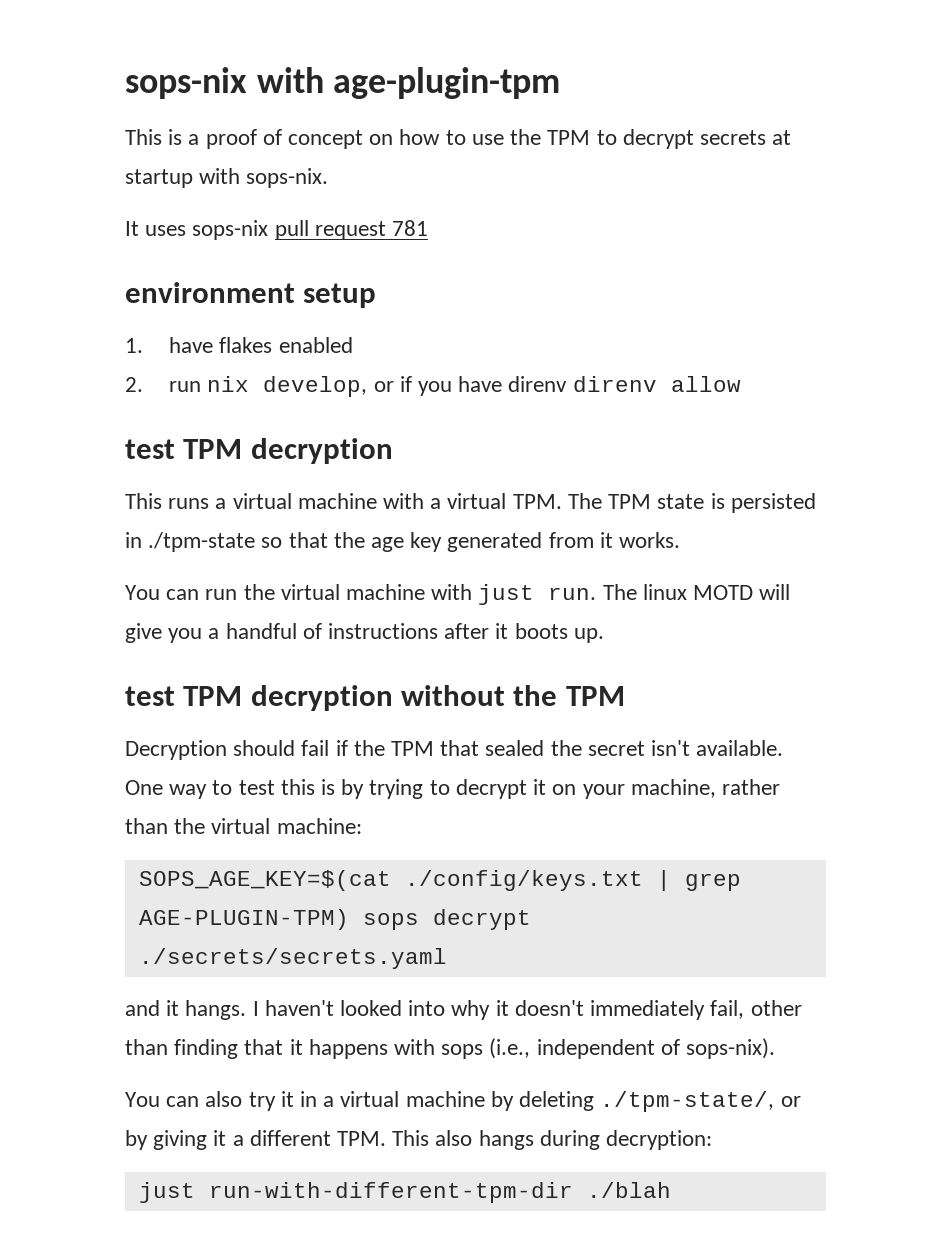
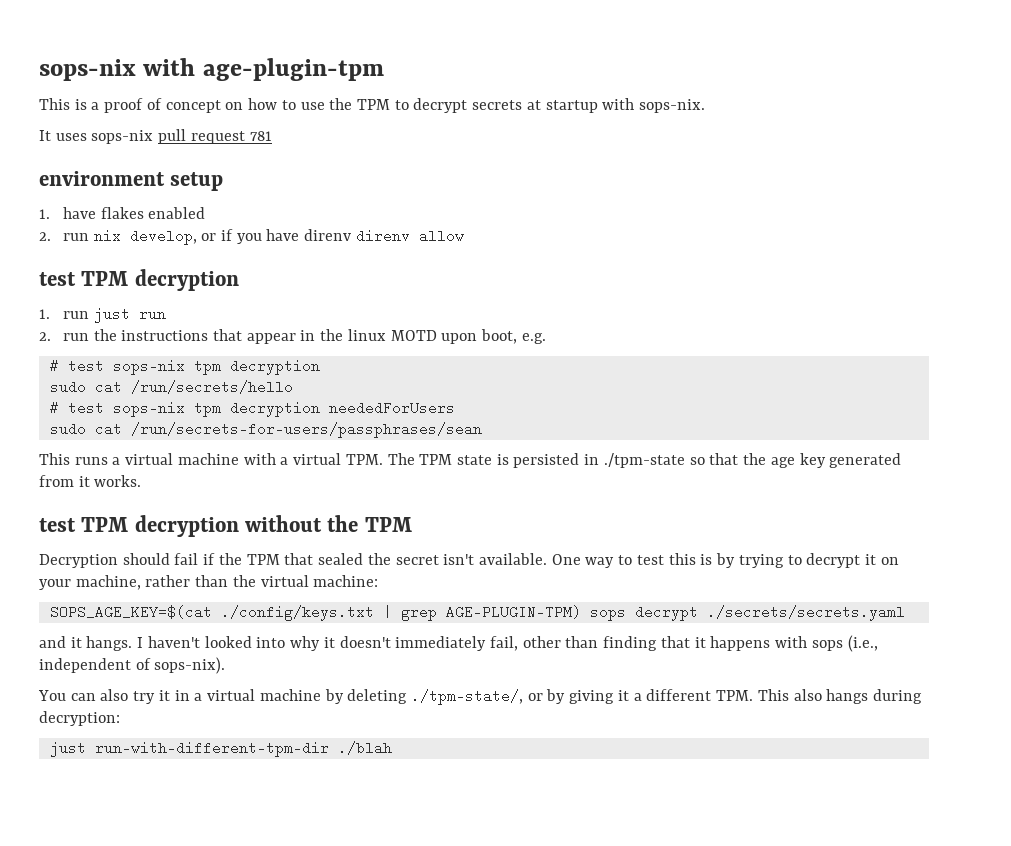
+ 1. run just run
+ 2. run the instructions that appear in the linux MOTD upon boot, e.g.
+ # test sops-nix tpm decryption
+ sudo cat /run/secrets/hello
+ # test sops-nix tpm decryption neededForUsers
+ sudo cat /run/secrets-for-users/passphrases/sean
- You can run the virtual machine with just run. The linux MOTD will give you a handful of instructions after it boots up.

